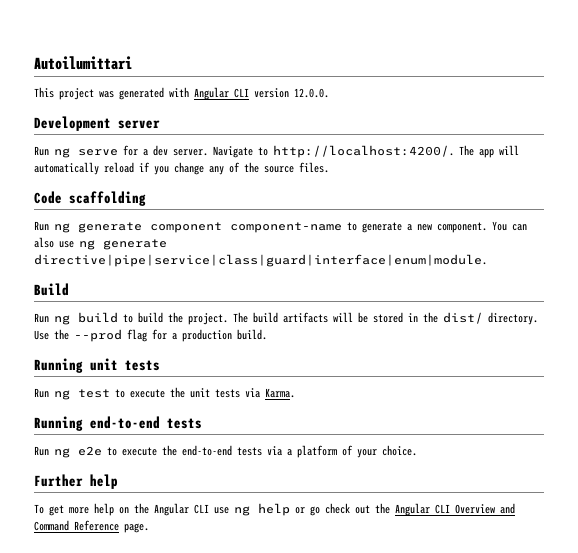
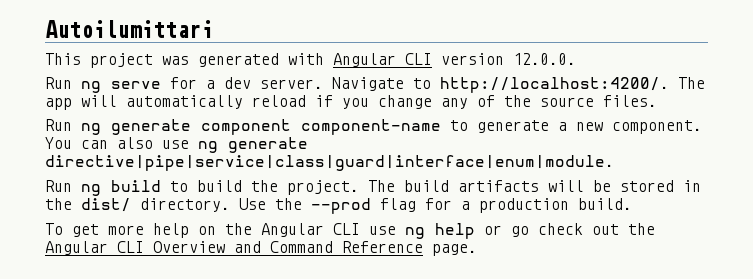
- Development server
- Code scaffolding
- Build
- Running unit tests
- Run ng test to execute the unit tests via Karma.
- Running end-to-end tests
- Run ng e2e to execute the end-to-end tests via a platform of your choice.
- Further help

